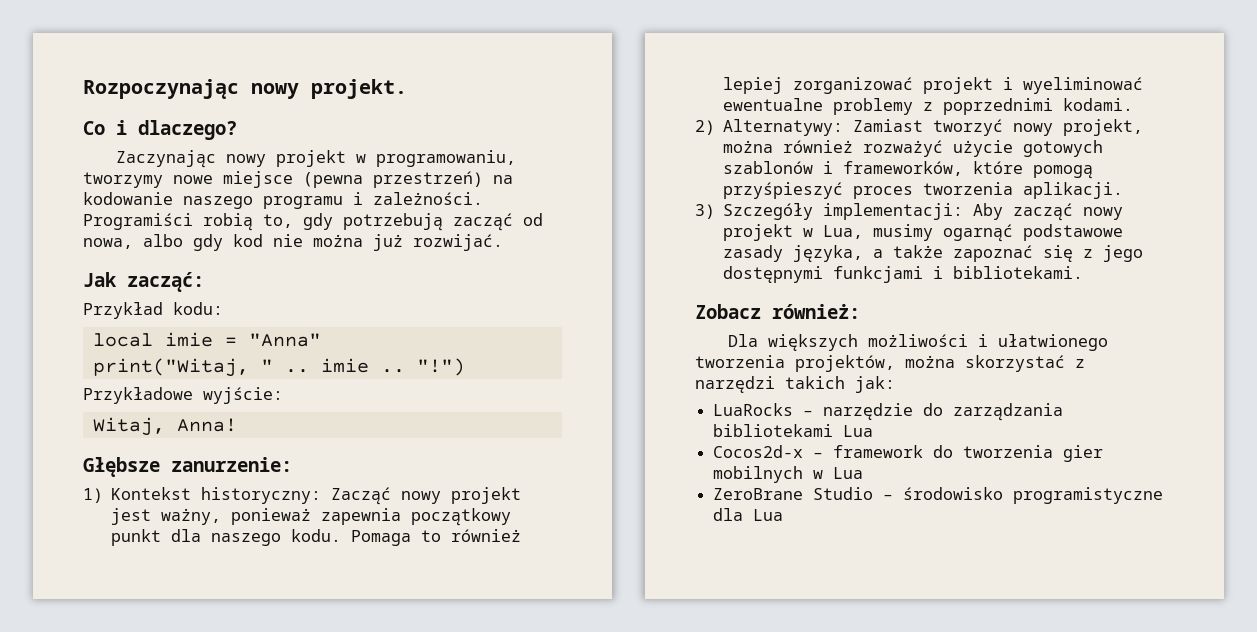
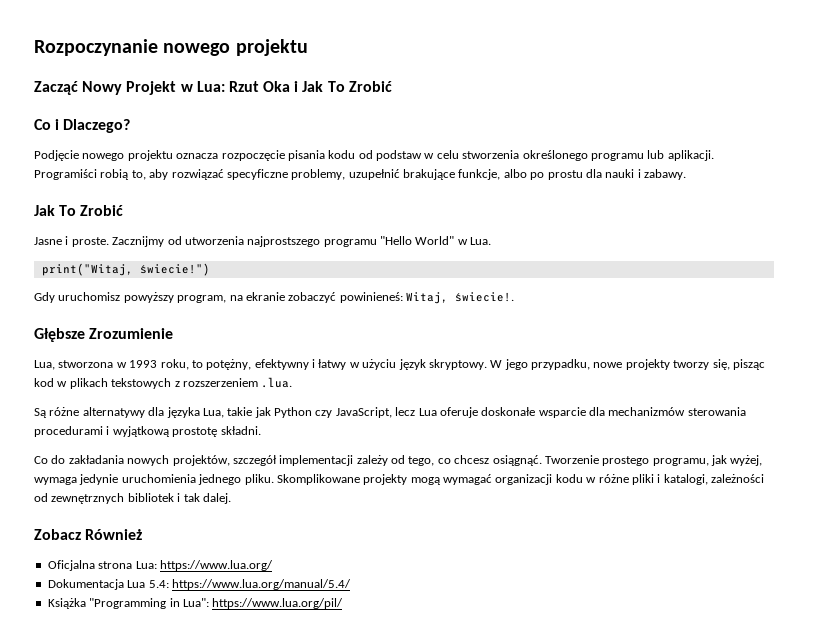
- Rozpoczynając nowy projekt.
- Co i dlaczego?
- Zaczynając nowy projekt w programowaniu, tworzymy nowe miejsce (pewna przestrzeń) na kodowanie naszego programu i zależności. Programiści robią to, gdy potrzebują zacząć od nowa, albo gdy kod nie można już rozwijać.
- Jak zacząć:
- Przykład kodu:
- local imie = "Anna"
- print("Witaj, " .. imie .. "!")
- Przykładowe wyjście:
- Witaj, Anna!
- Głębsze zanurzenie:
- 1) Kontekst historyczny: Zacząć nowy projekt jest ważny, ponieważ zapewnia początkowy punkt dla naszego kodu. Pomaga to również lepiej zorganizować projekt i wyeliminować ewentualne problemy z poprzednimi kodami.
- 2) Alternatywy: Zamiast tworzyć nowy projekt, można również rozważyć użycie gotowych szablonów i frameworków, które pomogą przyśpieszyć proces tworzenia aplikacji.
- 3) Szczegóły implementacji: Aby zacząć nowy projekt w Lua, musimy ogarnąć podstawowe zasady języka, a także zapoznać się z jego dostępnymi funkcjami i bibliotekami.
- Zobacz również:
- Dla większych możliwości i ułatwionego tworzenia projektów, można skorzystać z narzędzi takich jak:
- LuaRocks – narzędzie do zarządzania bibliotekami Lua
- Cocos2d-x – framework do tworzenia gier mobilnych w Lua
- ZeroBrane Studio – środowisko programistyczne dla Lua
+ Rozpoczynanie nowego projektu
+ Zacząć Nowy Projekt w Lua: Rzut Oka i Jak To Zrobić
+ Co i Dlaczego?
+ Podjęcie nowego projektu oznacza rozpoczęcie pisania kodu od podstaw w celu stworzenia określonego programu lub aplikacji. Programiści robią to, aby rozwiązać specyficzne problemy, uzupełnić brakujące funkcje, albo po prostu dla nauki i zabawy.
+ Jak To Zrobić
+ Jasne i proste. Zacznijmy od utworzenia najprostszego programu "Hello World" w Lua.
+ print("Witaj, świecie!")
+ Gdy uruchomisz powyższy program, na ekranie zobaczyć powinieneś: Witaj, świecie!.
+ Głębsze Zrozumienie
+ Lua, stworzona w 1993 roku, to potężny, efektywny i łatwy w użyciu język skryptowy. W jego przypadku, nowe projekty tworzy się, pisząc kod w plikach tekstowych z rozszerzeniem .lua.
+ Są różne alternatywy dla języka Lua, takie jak Python czy JavaScript, lecz Lua oferuje doskonałe wsparcie dla mechanizmów sterowania procedurami i wyjątkową prostotę składni.
+ Co do zakładania nowych projektów, szczegół implementacji zależy od tego, co chcesz osiągnąć. Tworzenie prostego programu, jak wyżej, wymaga jedynie uruchomienia jednego pliku. Skomplikowane projekty mogą wymagać organizacji kodu w różne pliki i katalogi, zależności od zewnętrznych bibliotek i tak dalej.
+ Zobacz Również
+ Oficjalna strona Lua: https://www.lua.org/
+ Dokumentacja Lua 5.4: https://www.lua.org/manual/5.4/
+ Książka "Programming in Lua": https://www.lua.org/pil/

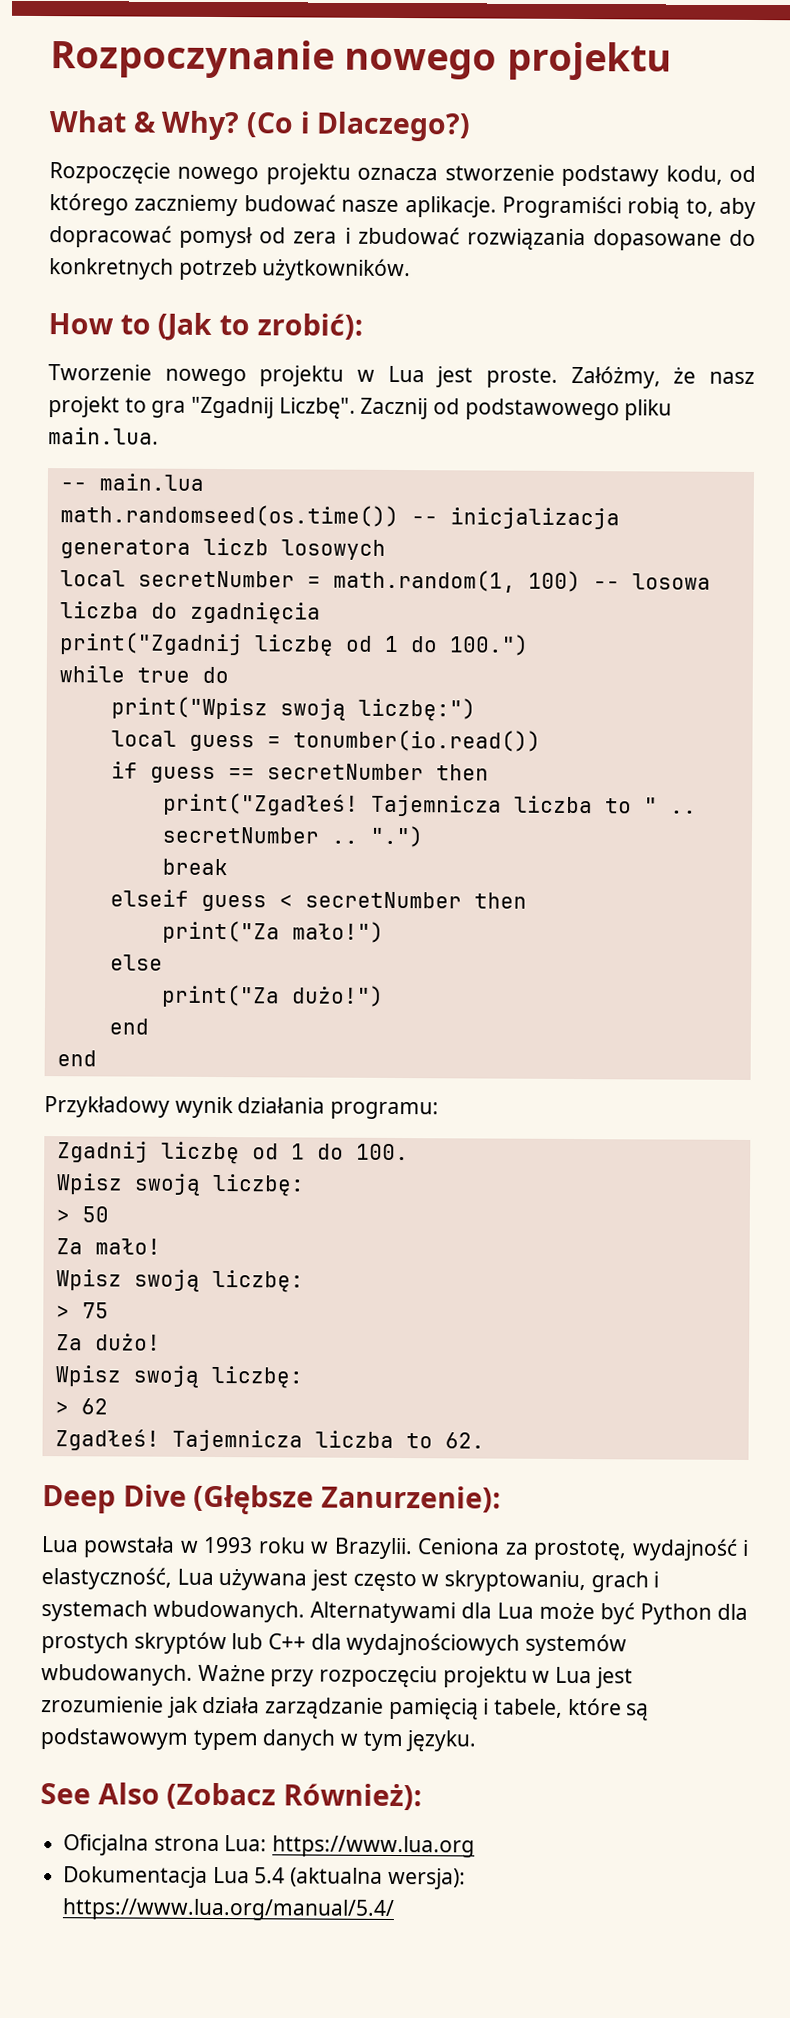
- Zacząć Nowy Projekt w Lua: Rzut Oka i Jak To Zrobić
- Co i Dlaczego?
- Podjęcie nowego projektu oznacza rozpoczęcie pisania kodu od podstaw w celu stworzenia określonego programu lub aplikacji. Programiści robią to, aby rozwiązać specyficzne problemy, uzupełnić brakujące funkcje, albo po prostu dla nauki i zabawy.
- Jak To Zrobić
- Jasne i proste. Zacznijmy od utworzenia najprostszego programu "Hello World" w Lua.
- print("Witaj, świecie!")
- Gdy uruchomisz powyższy program, na ekranie zobaczyć powinieneś: Witaj, świecie!.
- Głębsze Zrozumienie
- Lua, stworzona w 1993 roku, to potężny, efektywny i łatwy w użyciu język skryptowy. W jego przypadku, nowe projekty tworzy się, pisząc kod w plikach tekstowych z rozszerzeniem .lua.
- Są różne alternatywy dla języka Lua, takie jak Python czy JavaScript, lecz Lua oferuje doskonałe wsparcie dla mechanizmów sterowania procedurami i wyjątkową prostotę składni.
- Co do zakładania nowych projektów, szczegół implementacji zależy od tego, co chcesz osiągnąć. Tworzenie prostego programu, jak wyżej, wymaga jedynie uruchomienia jednego pliku. Skomplikowane projekty mogą wymagać organizacji kodu w różne pliki i katalogi, zależności od zewnętrznych bibliotek i tak dalej.
- Zobacz Również
+ What & Why? (Co i Dlaczego?)
+ Rozpoczęcie nowego projektu oznacza stworzenie podstawy kodu, od którego zaczniemy budować nasze aplikacje. Programiści robią to, aby dopracować pomysł od zera i zbudować rozwiązania dopasowane do konkretnych potrzeb użytkowników.
+ How to (Jak to zrobić):
+ Tworzenie nowego projektu w Lua jest proste. Załóżmy, że nasz projekt to gra "Zgadnij Liczbę". Zacznij od podstawowego pliku main.lua.
+ -- main.lua
+ math.randomseed(os.time()) -- inicjalizacja generatora liczb losowych
+ local secretNumber = math.random(1, 100) -- losowa liczba do zgadnięcia
+ print("Zgadnij liczbę od 1 do 100.")
+ while true do
+ print("Wpisz swoją liczbę:")
+ local guess = tonumber(io.read())
+ if guess == secretNumber then
+ print("Zgadłeś! Tajemnicza liczba to " .. secretNumber .. ".")
+ break
+ elseif guess < secretNumber then
+ print("Za mało!")
+ else
+ print("Za dużo!")
+ end
+ end
+ Przykładowy wynik działania programu:
+ Zgadnij liczbę od 1 do 100.
+ Wpisz swoją liczbę:
+ > 50
+ Za mało!
+ Wpisz swoją liczbę:
+ > 75
+ Za dużo!
+ Wpisz swoją liczbę:
+ > 62
+ Zgadłeś! Tajemnicza liczba to 62.
+ Deep Dive (Głębsze Zanurzenie):
+ Lua powstała w 1993 roku w Brazylii. Ceniona za prostotę, wydajność i elastyczność, Lua używana jest często w skryptowaniu, grach i systemach wbudowanych. Alternatywami dla Lua może być Python dla prostych skryptów lub C++ dla wydajnościowych systemów wbudowanych. Ważne przy rozpoczęciu projektu w Lua jest zrozumienie jak działa zarządzanie pamięcią i tabele, które są podstawowym typem danych w tym języku.
+ See Also (Zobacz Również):
- Oficjalna strona Lua: https://www.lua.org/
+ Oficjalna strona Lua: https://www.lua.org
- Dokumentacja Lua 5.4: https://www.lua.org/manual/5.4/
- Książka "Programming in Lua": https://www.lua.org/pil/
+ Dokumentacja Lua 5.4 (aktualna wersja): https://www.lua.org/manual/5.4/

